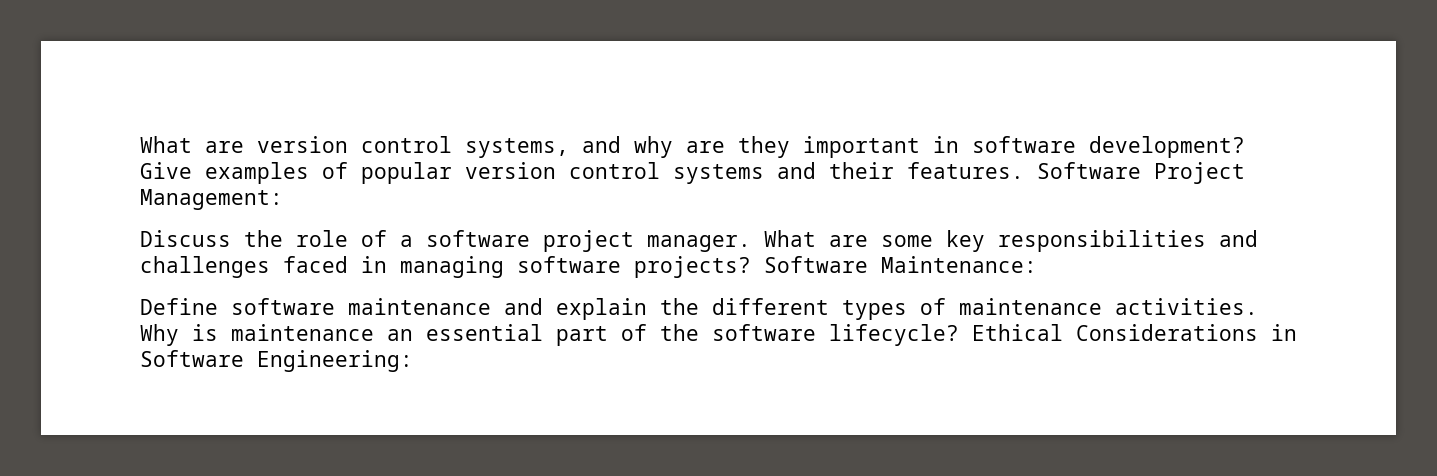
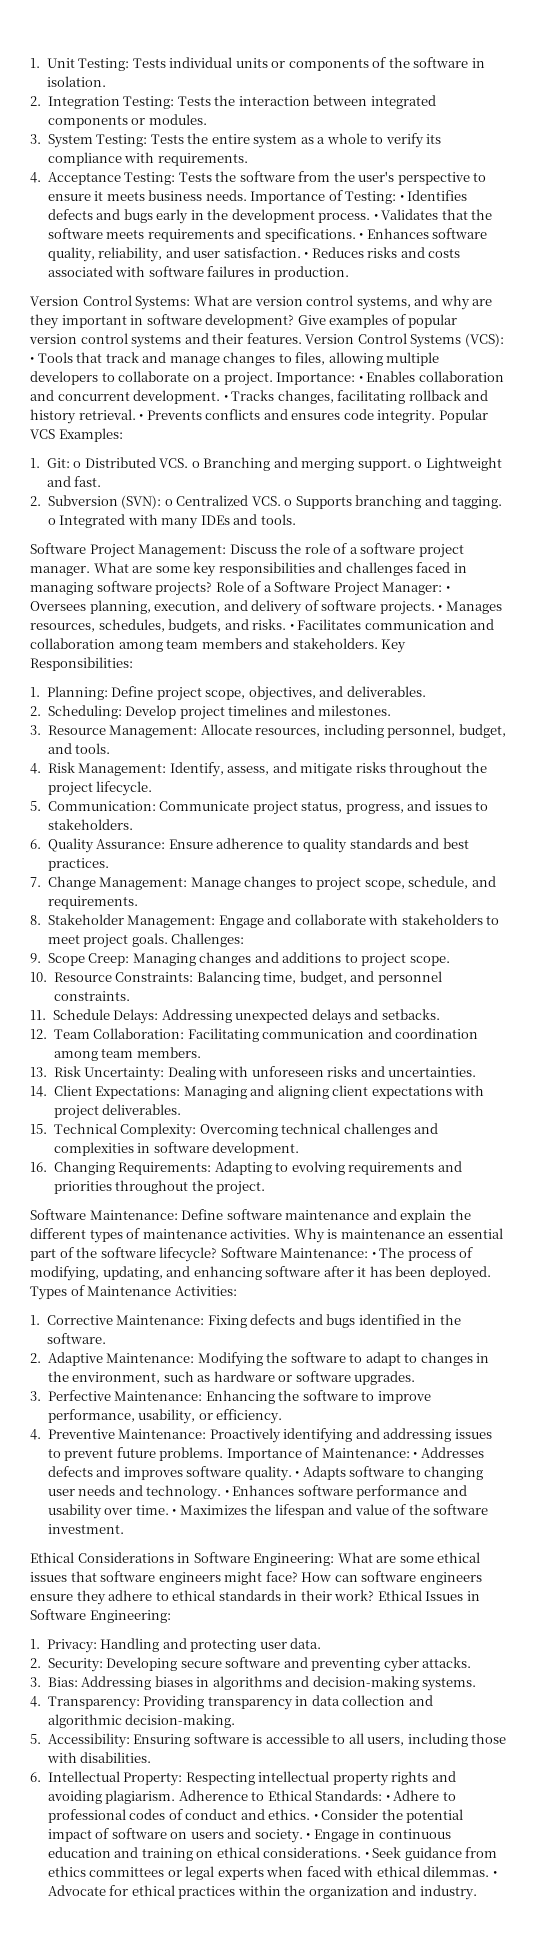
- What are version control systems, and why are they important in software development?
+ 1. Unit Testing: Tests individual units or components of the software in isolation.
+ 2. Integration Testing: Tests the interaction between integrated components or modules.
+ 3. System Testing: Tests the entire system as a whole to verify its compliance with requirements.
+ 4. Acceptance Testing: Tests the software from the user's perspective to ensure it meets business needs. Importance of Testing: • Identifies defects and bugs early in the development process. • Validates that the software meets requirements and specifications. • Enhances software quality, reliability, and user satisfaction. • Reduces risks and costs associated with software failures in production.
+ Version Control Systems: What are version control systems, and why are they important in software development?
- Give examples of popular version control systems and their features. Software Project Management:
- Discuss the role of a software project manager.
+ Give examples of popular version control systems and their features. Version Control Systems (VCS): • Tools that track and manage changes to files, allowing multiple developers to collaborate on a project. Importance: • Enables collaboration and concurrent development. • Tracks changes, facilitating rollback and history retrieval. • Prevents conflicts and ensures code integrity. Popular VCS Examples:
+ 1. Git: o Distributed VCS. o Branching and merging support. o Lightweight and fast.
+ 2. Subversion (SVN): o Centralized VCS. o Supports branching and tagging. o Integrated with many IDEs and tools.
+ Software Project Management: Discuss the role of a software project manager.
- Software Maintenance:
- Define software maintenance and explain the different types of maintenance activities.
+ Role of a Software Project Manager: • Oversees planning, execution, and delivery of software projects. • Manages resources, schedules, budgets, and risks. • Facilitates communication and collaboration among team members and stakeholders. Key Responsibilities:
+ 1. Planning: Define project scope, objectives, and deliverables.
+ 2. Scheduling: Develop project timelines and milestones.
+ 3. Resource Management: Allocate resources, including personnel, budget, and tools.
+ 4. Risk Management: Identify, assess, and mitigate risks throughout the project lifecycle.
+ 5. Communication: Communicate project status, progress, and issues to stakeholders.
+ 6. Quality Assurance: Ensure adherence to quality standards and best practices.
+ 7. Change Management: Manage changes to project scope, schedule, and requirements.
+ 8. Stakeholder Management: Engage and collaborate with stakeholders to meet project goals. Challenges:
+ 9. Scope Creep: Managing changes and additions to project scope.
+ 10. Resource Constraints: Balancing time, budget, and personnel constraints.
+ 11. Schedule Delays: Addressing unexpected delays and setbacks.
+ 12. Team Collaboration: Facilitating communication and coordination among team members.
+ 13. Risk Uncertainty: Dealing with unforeseen risks and uncertainties.
+ 14. Client Expectations: Managing and aligning client expectations with project deliverables.
+ 15. Technical Complexity: Overcoming technical challenges and complexities in software development.
+ 16. Changing Requirements: Adapting to evolving requirements and priorities throughout the project.
+ Software Maintenance: Define software maintenance and explain the different types of maintenance activities.
- Why is maintenance an essential part of the software lifecycle? Ethical Considerations in Software Engineering:
+ Why is maintenance an essential part of the software lifecycle? Software Maintenance: • The process of modifying, updating, and enhancing software after it has been deployed. Types of Maintenance Activities:
+ 1. Corrective Maintenance: Fixing defects and bugs identified in the software.
+ 2. Adaptive Maintenance: Modifying the software to adapt to changes in the environment, such as hardware or software upgrades.
+ 3. Perfective Maintenance: Enhancing the software to improve performance, usability, or efficiency.
+ 4. Preventive Maintenance: Proactively identifying and addressing issues to prevent future problems. Importance of Maintenance: • Addresses defects and improves software quality. • Adapts software to changing user needs and technology. • Enhances software performance and usability over time. • Maximizes the lifespan and value of the software investment.
+ Ethical Considerations in Software Engineering: What are some ethical issues that software engineers might face? How can software engineers ensure they adhere to ethical standards in their work? Ethical Issues in Software Engineering:
+ 1. Privacy: Handling and protecting user data.
+ 2. Security: Developing secure software and preventing cyber attacks.
+ 3. Bias: Addressing biases in algorithms and decision-making systems.
+ 4. Transparency: Providing transparency in data collection and algorithmic decision-making.
+ 5. Accessibility: Ensuring software is accessible to all users, including those with disabilities.
+ 6. Intellectual Property: Respecting intellectual property rights and avoiding plagiarism. Adherence to Ethical Standards: • Adhere to professional codes of conduct and ethics. • Consider the potential impact of software on users and society. • Engage in continuous education and training on ethical considerations. • Seek guidance from ethics committees or legal experts when faced with ethical dilemmas. • Advocate for ethical practices within the organization and industry.

